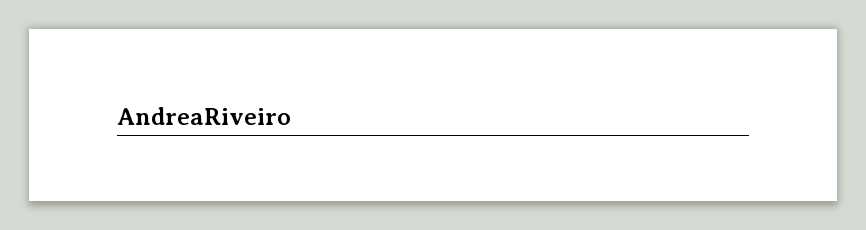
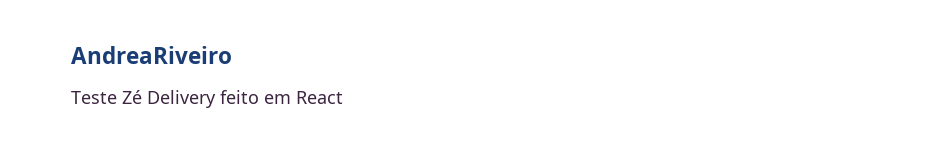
+ Teste Zé Delivery feito em React

